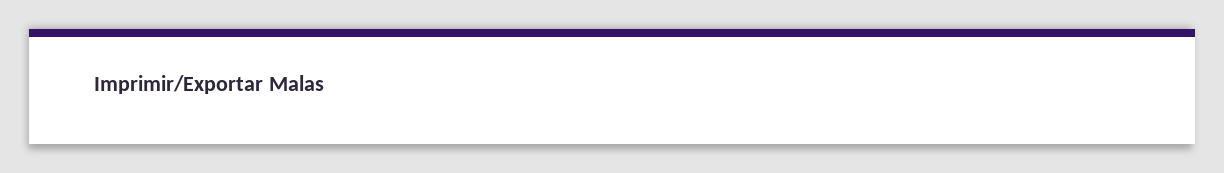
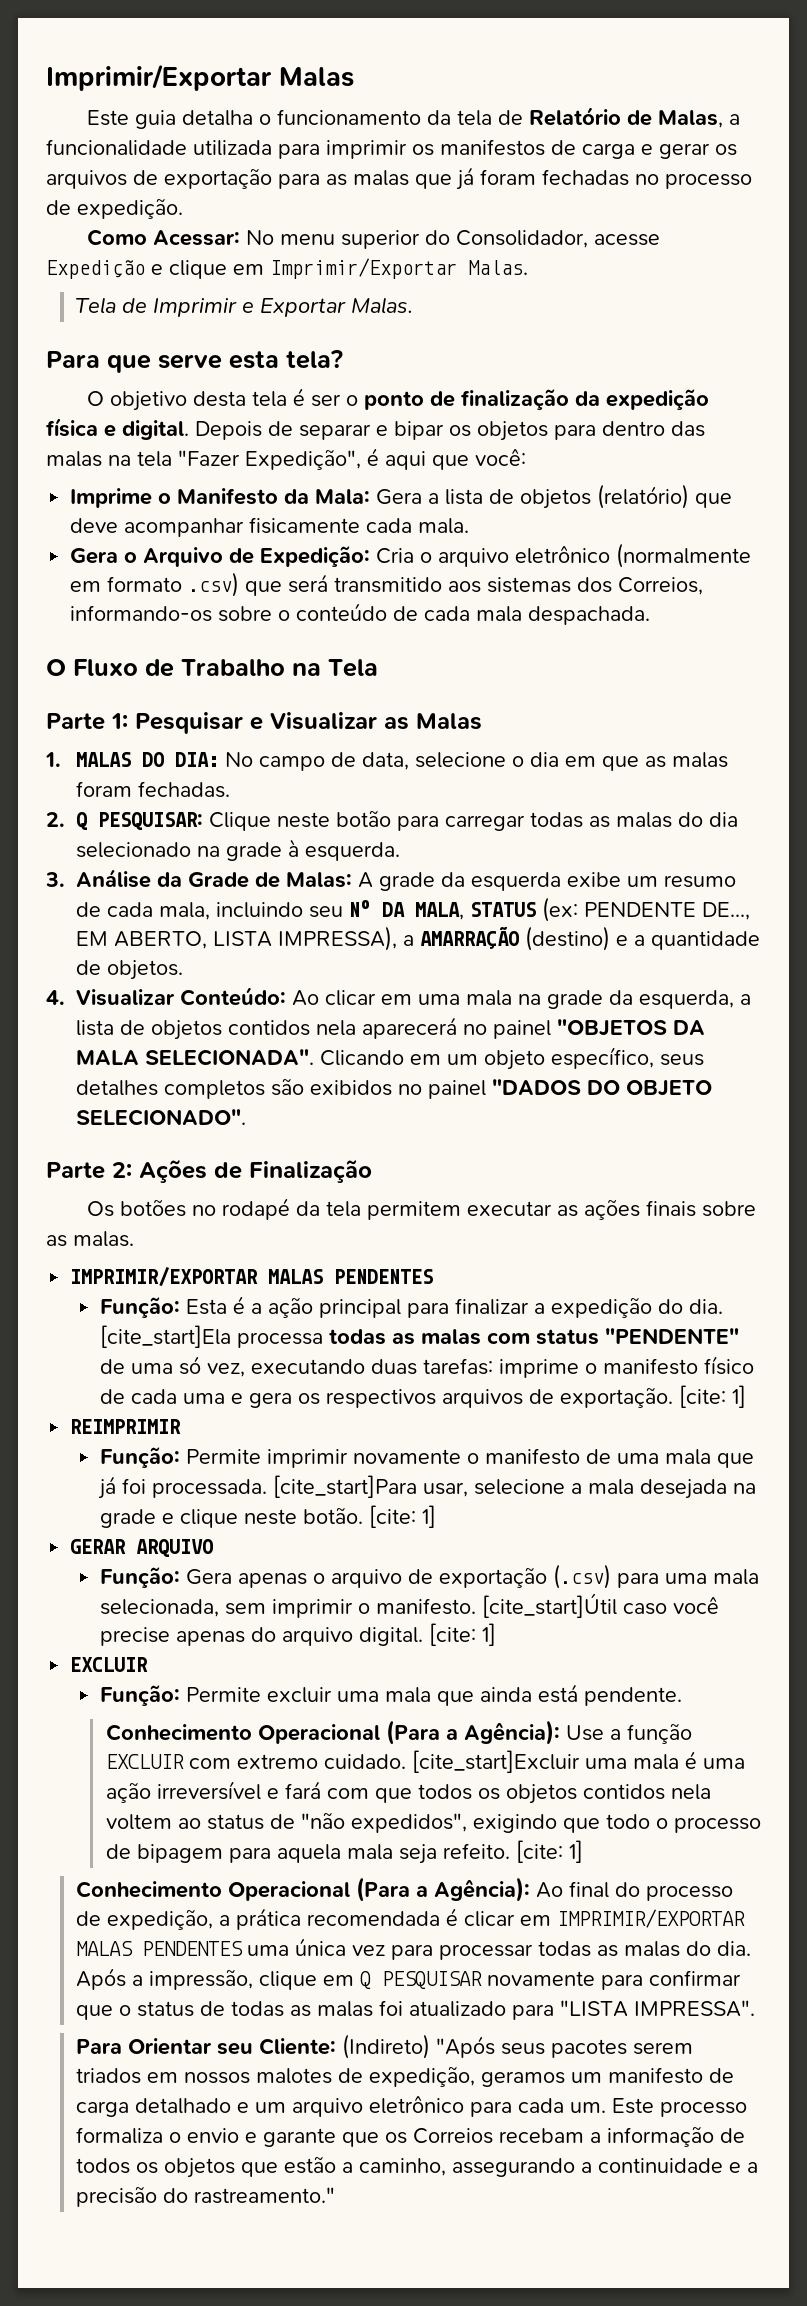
+ Este guia detalha o funcionamento da tela de Relatório de Malas, a funcionalidade utilizada para imprimir os manifestos de carga e gerar os arquivos de exportação para as malas que já foram fechadas no processo de expedição.
+ Como Acessar: No menu superior do Consolidador, acesse Expedição e clique em Imprimir/Exportar Malas.
+ Tela de Imprimir e Exportar Malas.
+ Para que serve esta tela?
+ O objetivo desta tela é ser o ponto de finalização da expedição física e digital. Depois de separar e bipar os objetos para dentro das malas na tela "Fazer Expedição", é aqui que você:
+ Imprime o Manifesto da Mala: Gera a lista de objetos (relatório) que deve acompanhar fisicamente cada mala.
+ Gera o Arquivo de Expedição: Cria o arquivo eletrônico (normalmente em formato .csv) que será transmitido aos sistemas dos Correios, informando-os sobre o conteúdo de cada mala despachada.
+ O Fluxo de Trabalho na Tela
+ Parte 1: Pesquisar e Visualizar as Malas
+ 1. MALAS DO DIA: No campo de data, selecione o dia em que as malas foram fechadas.
+ 2. Q PESQUISAR: Clique neste botão para carregar todas as malas do dia selecionado na grade à esquerda.
+ 3. Análise da Grade de Malas: A grade da esquerda exibe um resumo de cada mala, incluindo seu Nº DA MALA, STATUS (ex: PENDENTE DE..., EM ABERTO, LISTA IMPRESSA), a AMARRAÇÃO (destino) e a quantidade de objetos.
+ 4. Visualizar Conteúdo: Ao clicar em uma mala na grade da esquerda, a lista de objetos contidos nela aparecerá no painel "OBJETOS DA MALA SELECIONADA". Clicando em um objeto específico, seus detalhes completos são exibidos no painel "DADOS DO OBJETO SELECIONADO".
+ Parte 2: Ações de Finalização
+ Os botões no rodapé da tela permitem executar as ações finais sobre as malas.
+ IMPRIMIR/EXPORTAR MALAS PENDENTES
+ Função: Esta é a ação principal para finalizar a expedição do dia. [cite_start]Ela processa todas as malas com status "PENDENTE" de uma só vez, executando duas tarefas: imprime o manifesto físico de cada uma e gera os respectivos arquivos de exportação. [cite: 1]
+ REIMPRIMIR
+ Função: Permite imprimir novamente o manifesto de uma mala que já foi processada. [cite_start]Para usar, selecione a mala desejada na grade e clique neste botão. [cite: 1]
+ GERAR ARQUIVO
+ Função: Gera apenas o arquivo de exportação (.csv) para uma mala selecionada, sem imprimir o manifesto. [cite_start]Útil caso você precise apenas do arquivo digital. [cite: 1]
+ EXCLUIR
+ Função: Permite excluir uma mala que ainda está pendente.
+ Conhecimento Operacional (Para a Agência): Use a função EXCLUIR com extremo cuidado. [cite_start]Excluir uma mala é uma ação irreversível e fará com que todos os objetos contidos nela voltem ao status de "não expedidos", exigindo que todo o processo de bipagem para aquela mala seja refeito. [cite: 1]
+ Conhecimento Operacional (Para a Agência): Ao final do processo de expedição, a prática recomendada é clicar em IMPRIMIR/EXPORTAR MALAS PENDENTES uma única vez para processar todas as malas do dia. Após a impressão, clique em Q PESQUISAR novamente para confirmar que o status de todas as malas foi atualizado para "LISTA IMPRESSA".
+ Para Orientar seu Cliente: (Indireto) "Após seus pacotes serem triados em nossos malotes de expedição, geramos um manifesto de carga detalhado e um arquivo eletrônico para cada um. Este processo formaliza o envio e garante que os Correios recebam a informação de todos os objetos que estão a caminho, assegurando a continuidade e a precisão do rastreamento."

